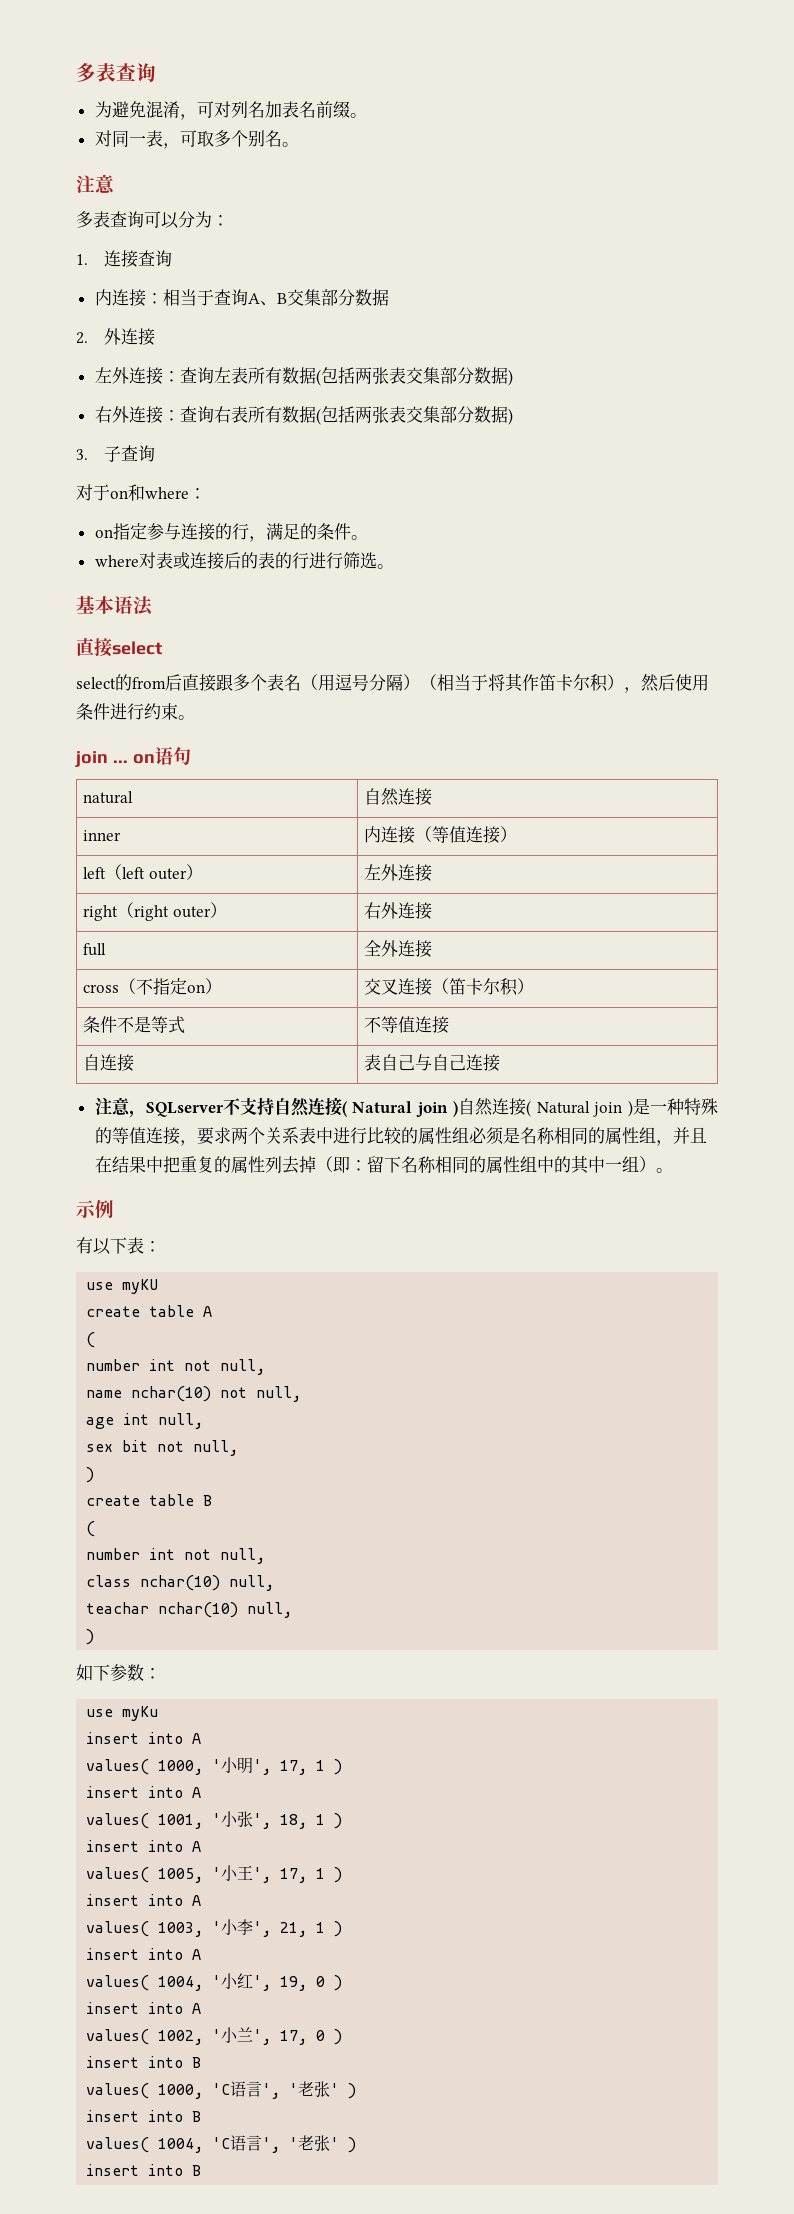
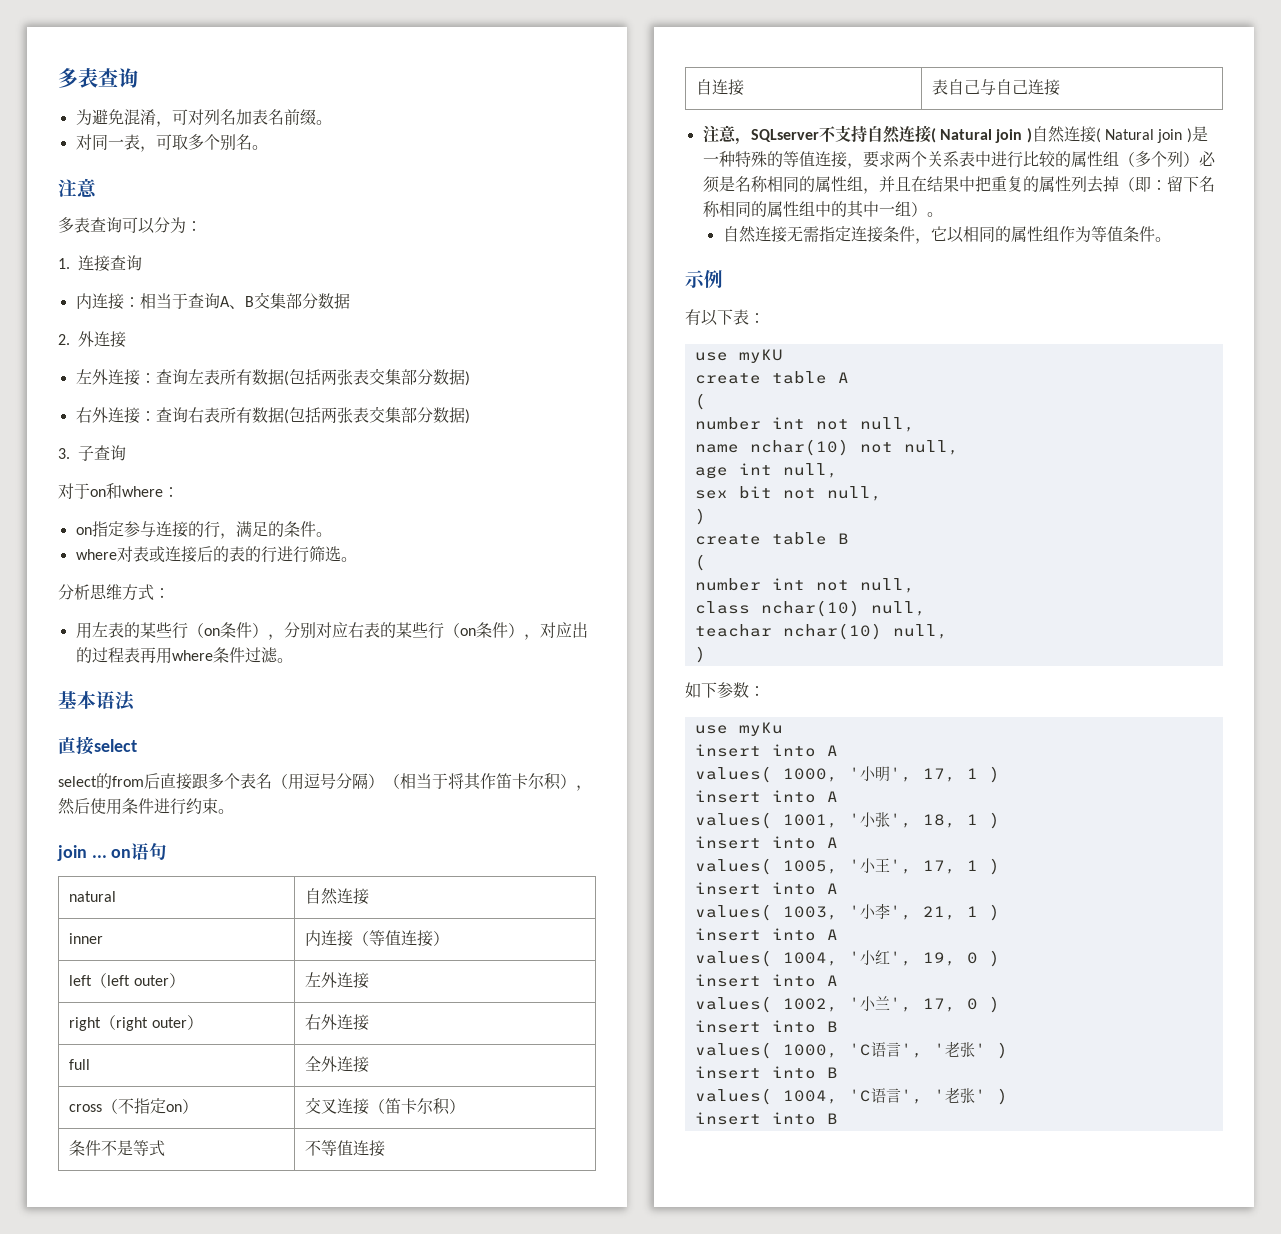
+ 分析思维方式：
+ 用左表的某些行（on条件），分别对应右表的某些行（on条件），对应出的过程表再用where条件过滤。
- 注意，SQLserver不支持自然连接( Natural join )自然连接( Natural join )是一种特殊的等值连接，要求两个关系表中进行比较的属性组必须是名称相同的属性组，并且在结果中把重复的属性列去掉（即：留下名称相同的属性组中的其中一组）。
+ 注意，SQLserver不支持自然连接( Natural join )自然连接( Natural join )是一种特殊的等值连接，要求两个关系表中进行比较的属性组（多个列）必须是名称相同的属性组，并且在结果中把重复的属性列去掉（即：留下名称相同的属性组中的其中一组）。
+ 自然连接无需指定连接条件，它以相同的属性组作为等值条件。

